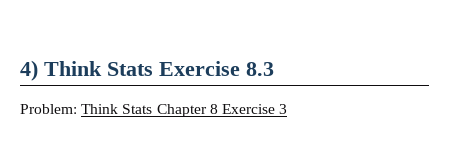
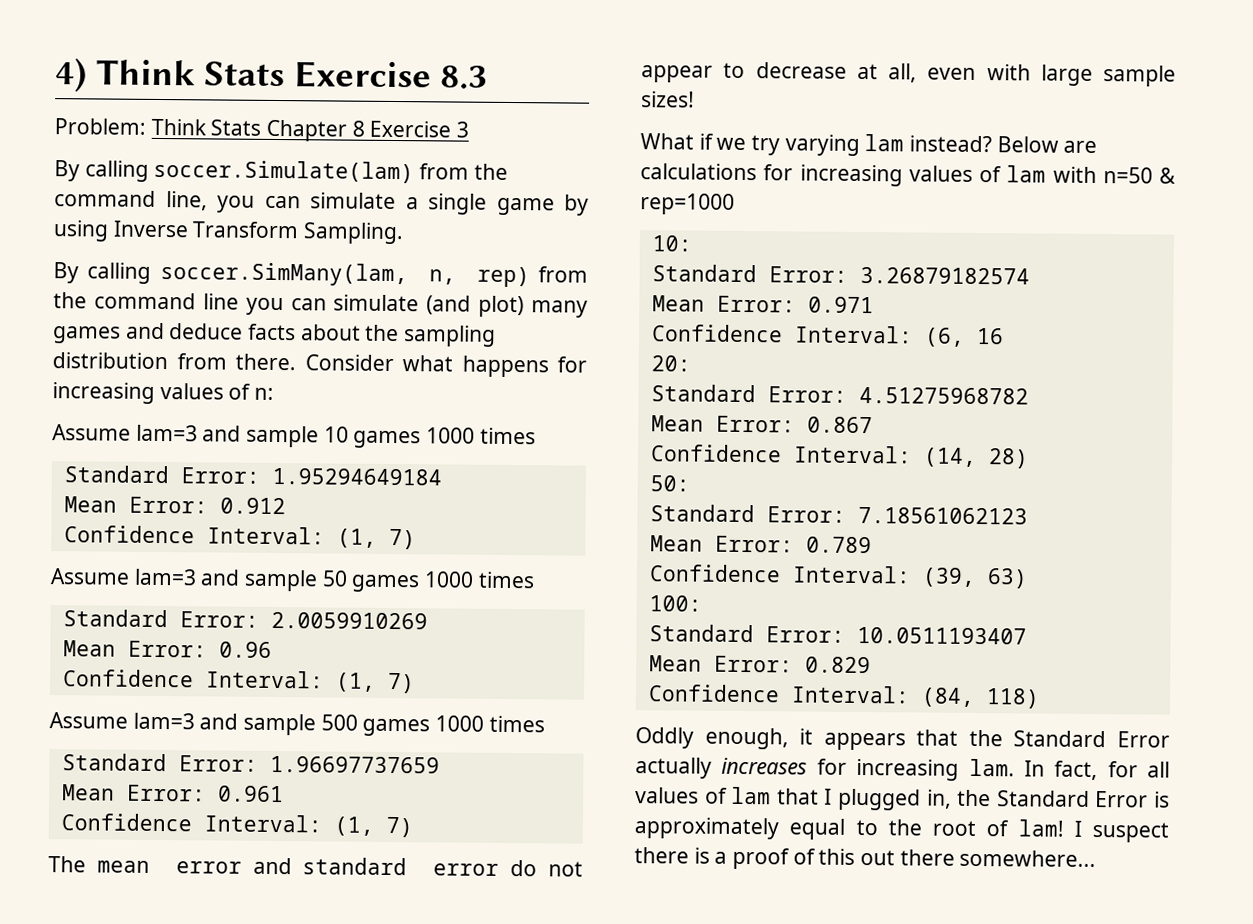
+ By calling soccer.Simulate(lam) from the command line, you can simulate a single game by using Inverse Transform Sampling.
+ By calling soccer.SimMany(lam, n, rep) from the command line you can simulate (and plot) many games and deduce facts about the sampling distribution from there. Consider what happens for increasing values of n:
+ Assume lam=3 and sample 10 games 1000 times
+ Standard Error: 1.95294649184
+ Mean Error: 0.912
+ Confidence Interval: (1, 7)
+ Assume lam=3 and sample 50 games 1000 times
+ Standard Error: 2.0059910269
+ Mean Error: 0.96
+ Confidence Interval: (1, 7)
+ Assume lam=3 and sample 500 games 1000 times
+ Standard Error: 1.96697737659
+ Mean Error: 0.961
+ Confidence Interval: (1, 7)
+ The mean error and standard error do not appear to decrease at all, even with large sample sizes!
+ What if we try varying lam instead? Below are calculations for increasing values of lam with n=50 & rep=1000
+ 10:
+ Standard Error: 3.26879182574
+ Mean Error: 0.971
+ Confidence Interval: (6, 16
+ 20:
+ Standard Error: 4.51275968782
+ Mean Error: 0.867
+ Confidence Interval: (14, 28)
+ 50:
+ Standard Error: 7.18561062123
+ Mean Error: 0.789
+ Confidence Interval: (39, 63)
+ 100:
+ Standard Error: 10.0511193407
+ Mean Error: 0.829
+ Confidence Interval: (84, 118)
+ Oddly enough, it appears that the Standard Error actually increases for increasing lam. In fact, for all values of lam that I plugged in, the Standard Error is approximately equal to the root of lam! I suspect there is a proof of this out there somewhere...

